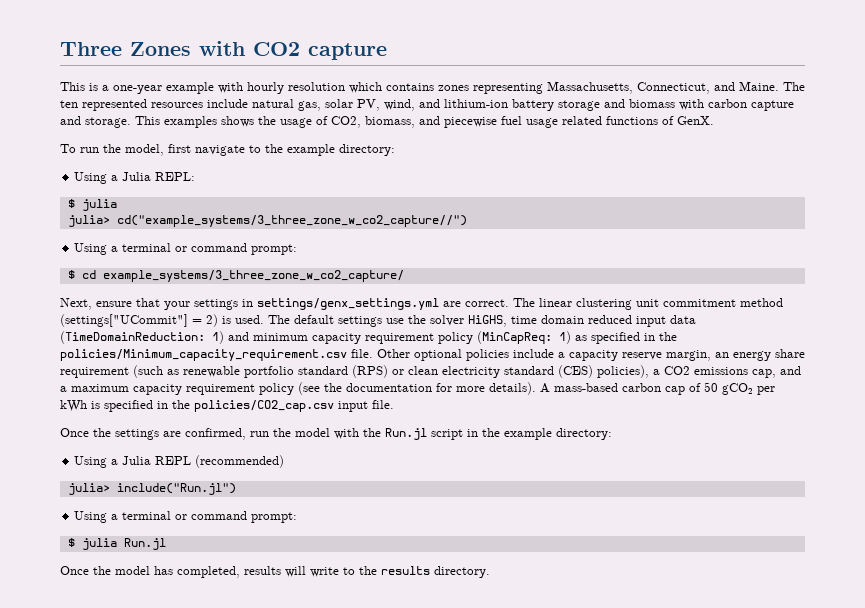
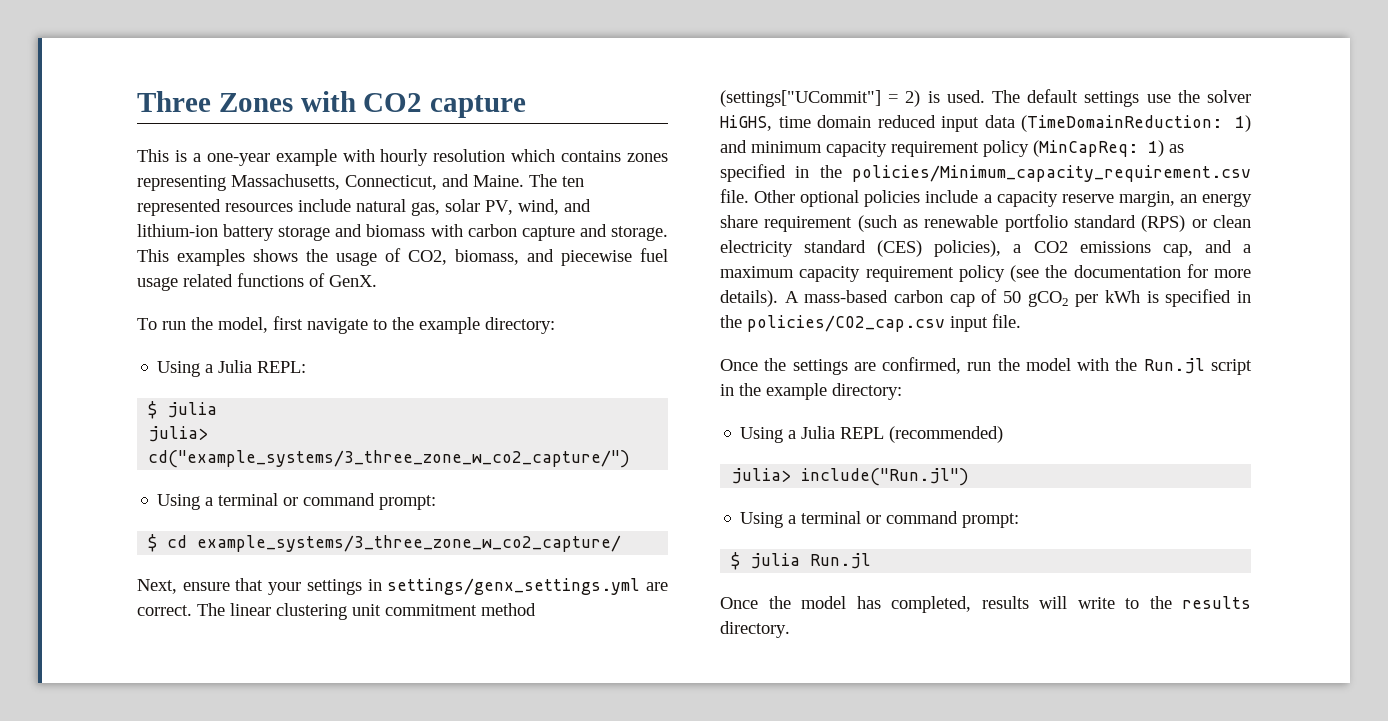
- julia> cd("example_systems/3_three_zone_w_co2_capture//")
+ julia> cd("example_systems/3_three_zone_w_co2_capture/")

